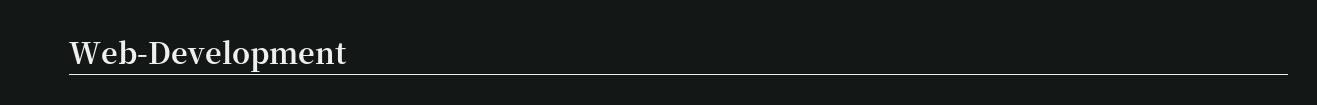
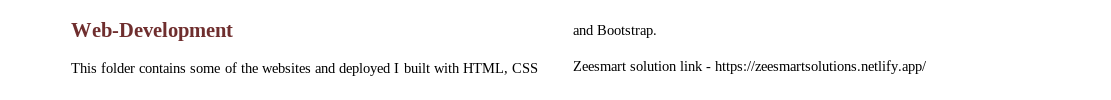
+ This folder contains some of the websites and deployed I built with HTML, CSS and Bootstrap.
+ Zeesmart solution link - https://zeesmartsolutions.netlify.app/

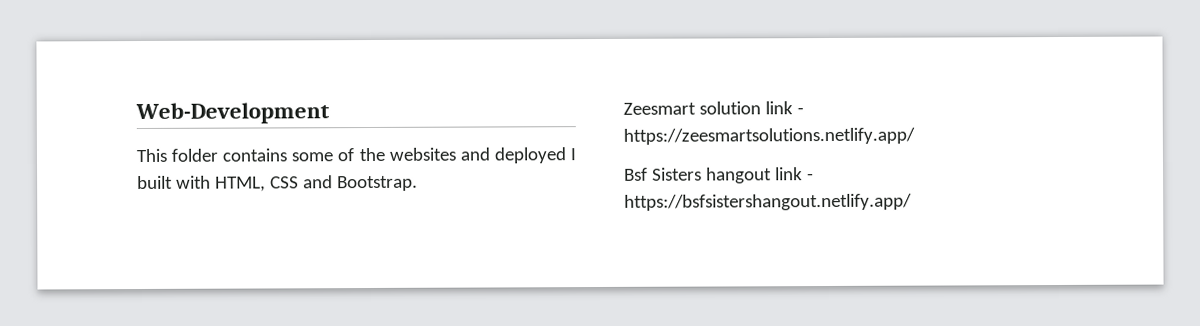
+ Bsf Sisters hangout link - https://bsfsistershangout.netlify.app/

